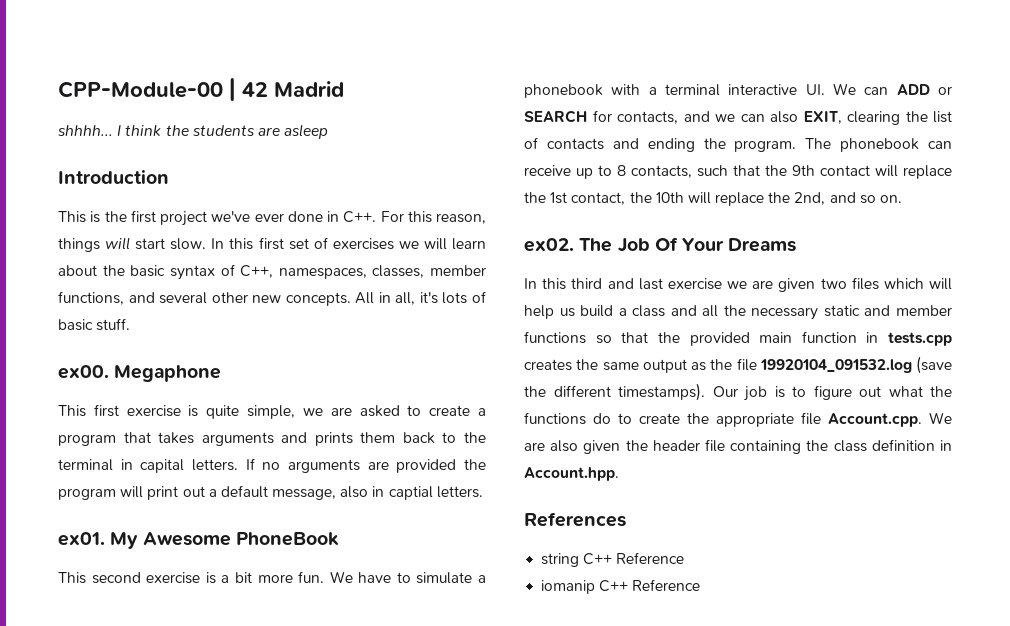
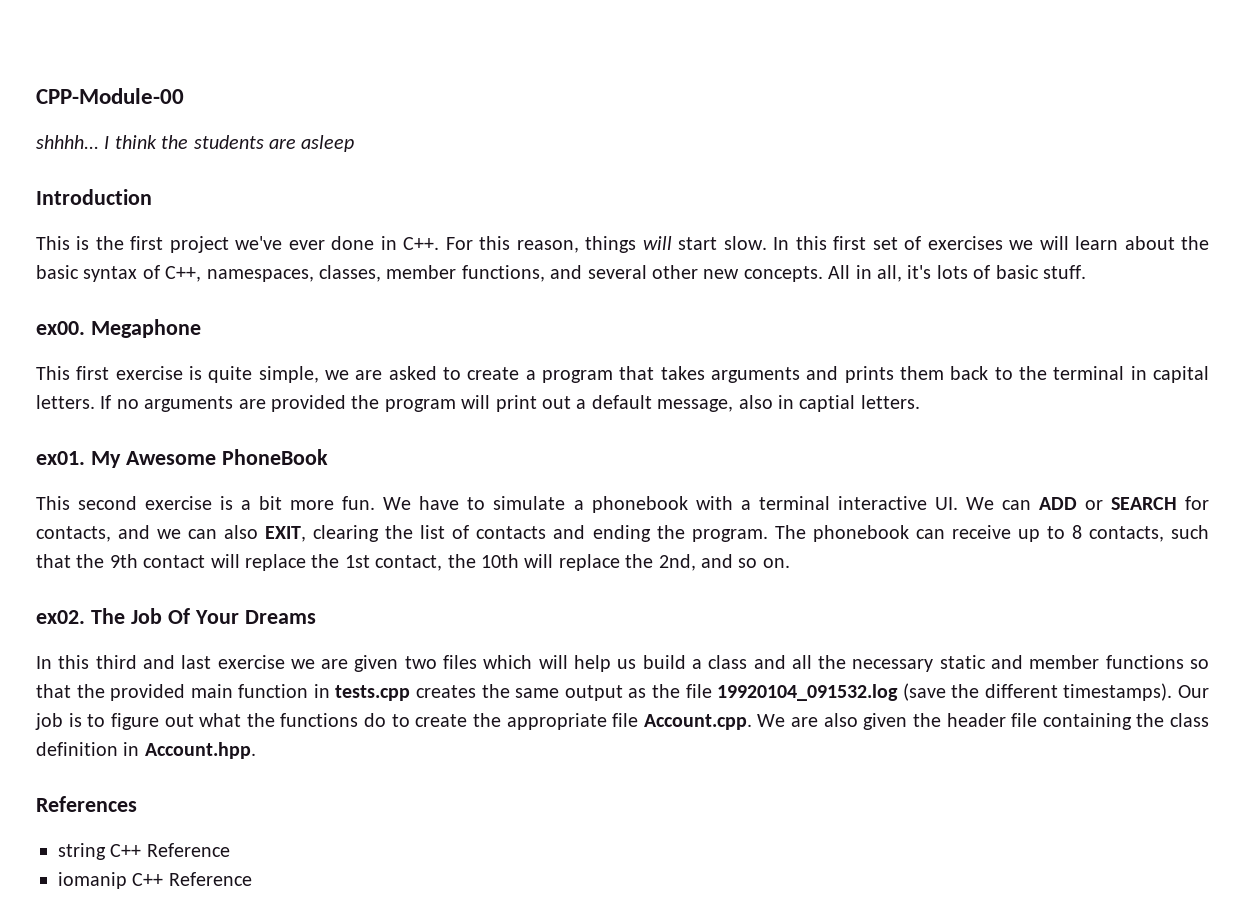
- CPP-Module-00 | 42 Madrid
+ CPP-Module-00

